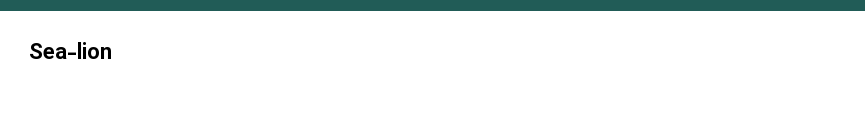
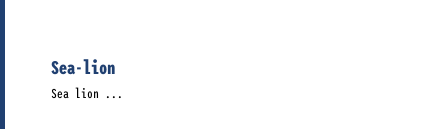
+ Sea lion ...

